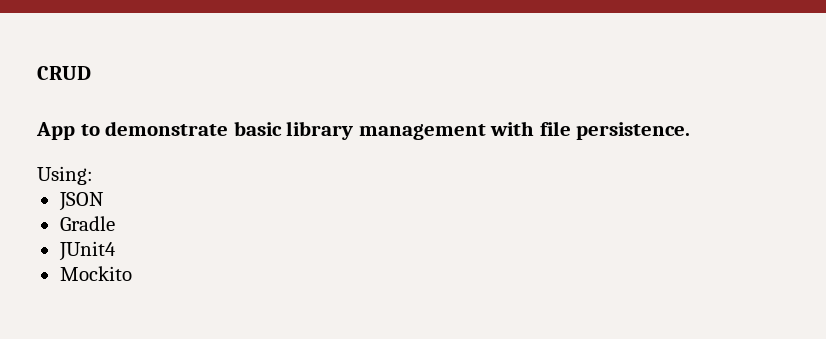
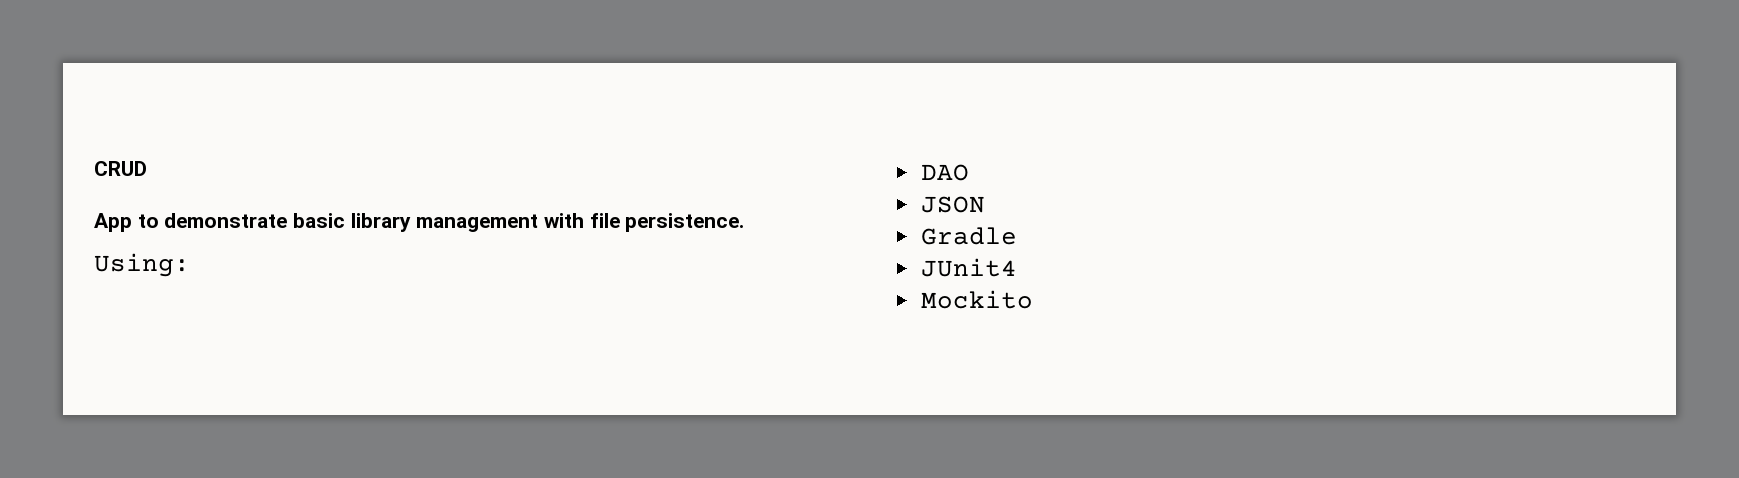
+ DAO

